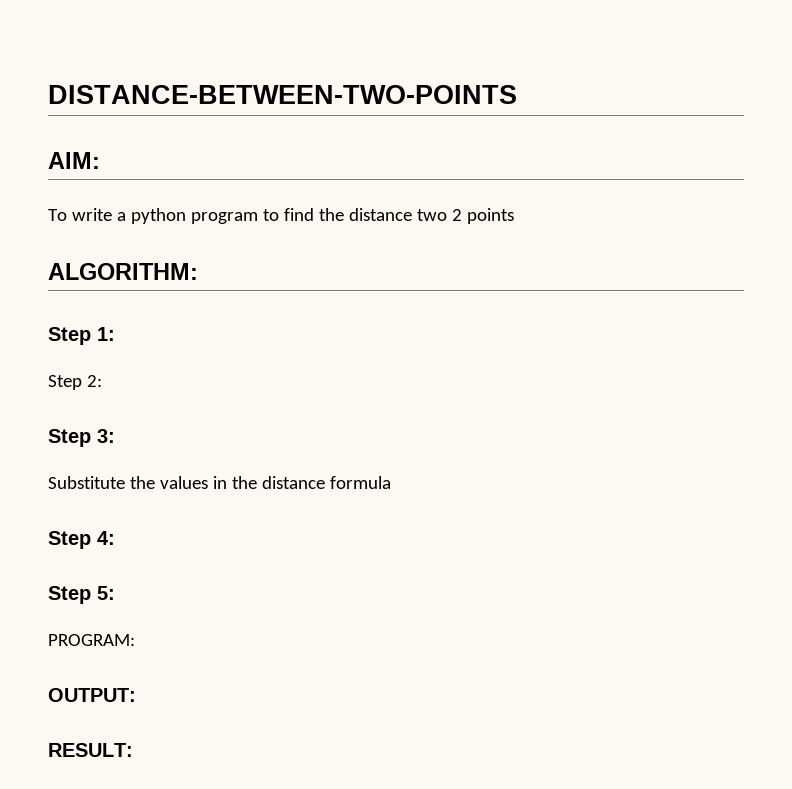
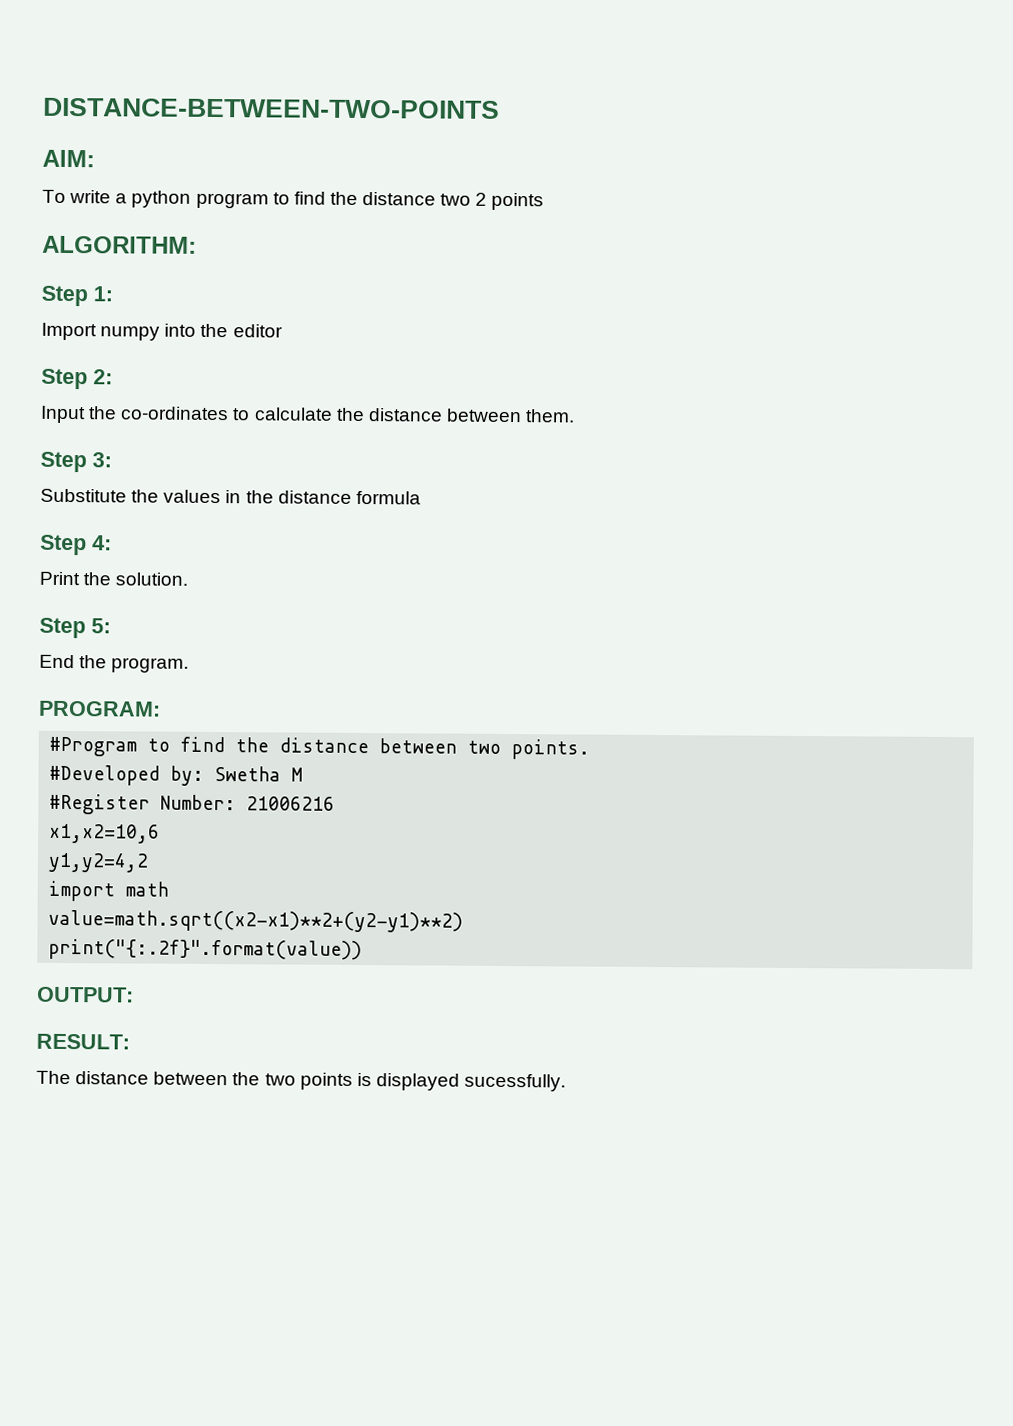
+ Import numpy into the editor
  Step 2:
+ Input the co-ordinates to calculate the distance between them.
+ Print the solution.
+ End the program.
  PROGRAM:
+ #Program to find the distance between two points.
+ #Developed by: Swetha M
+ #Register Number: 21006216
+ x1,x2=10,6
+ y1,y2=4,2
+ import math
+ value=math.sqrt((x2-x1)**2+(y2-y1)**2)
+ print("{:.2f}".format(value))
  OUTPUT:
  RESULT:
+ The distance between the two points is displayed sucessfully.

